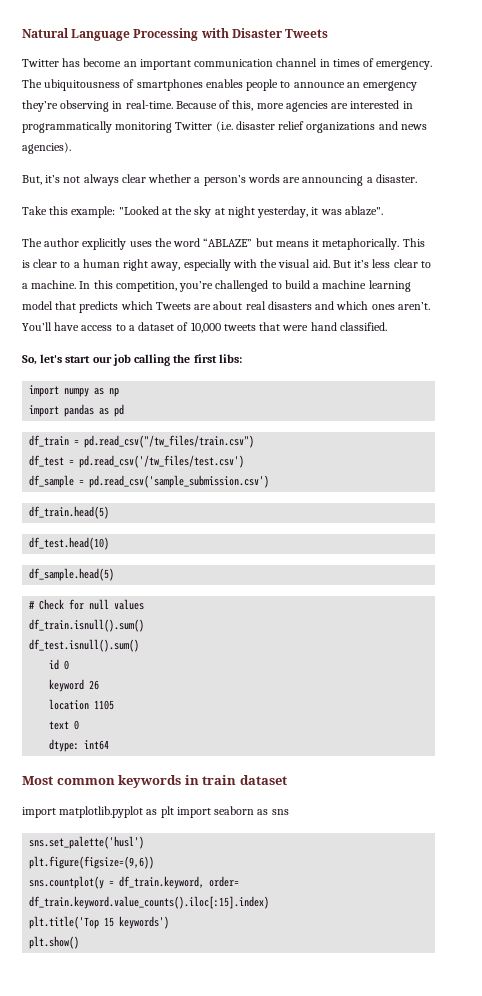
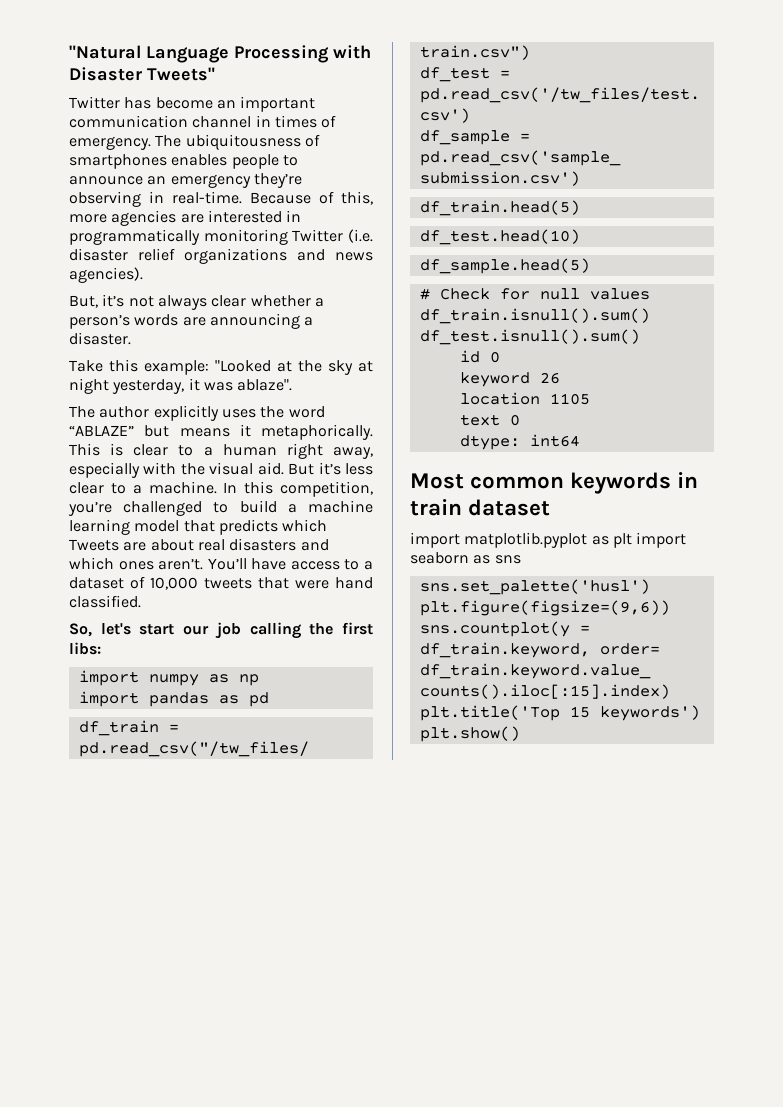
- Natural Language Processing with Disaster Tweets
+ "Natural Language Processing with Disaster Tweets"

